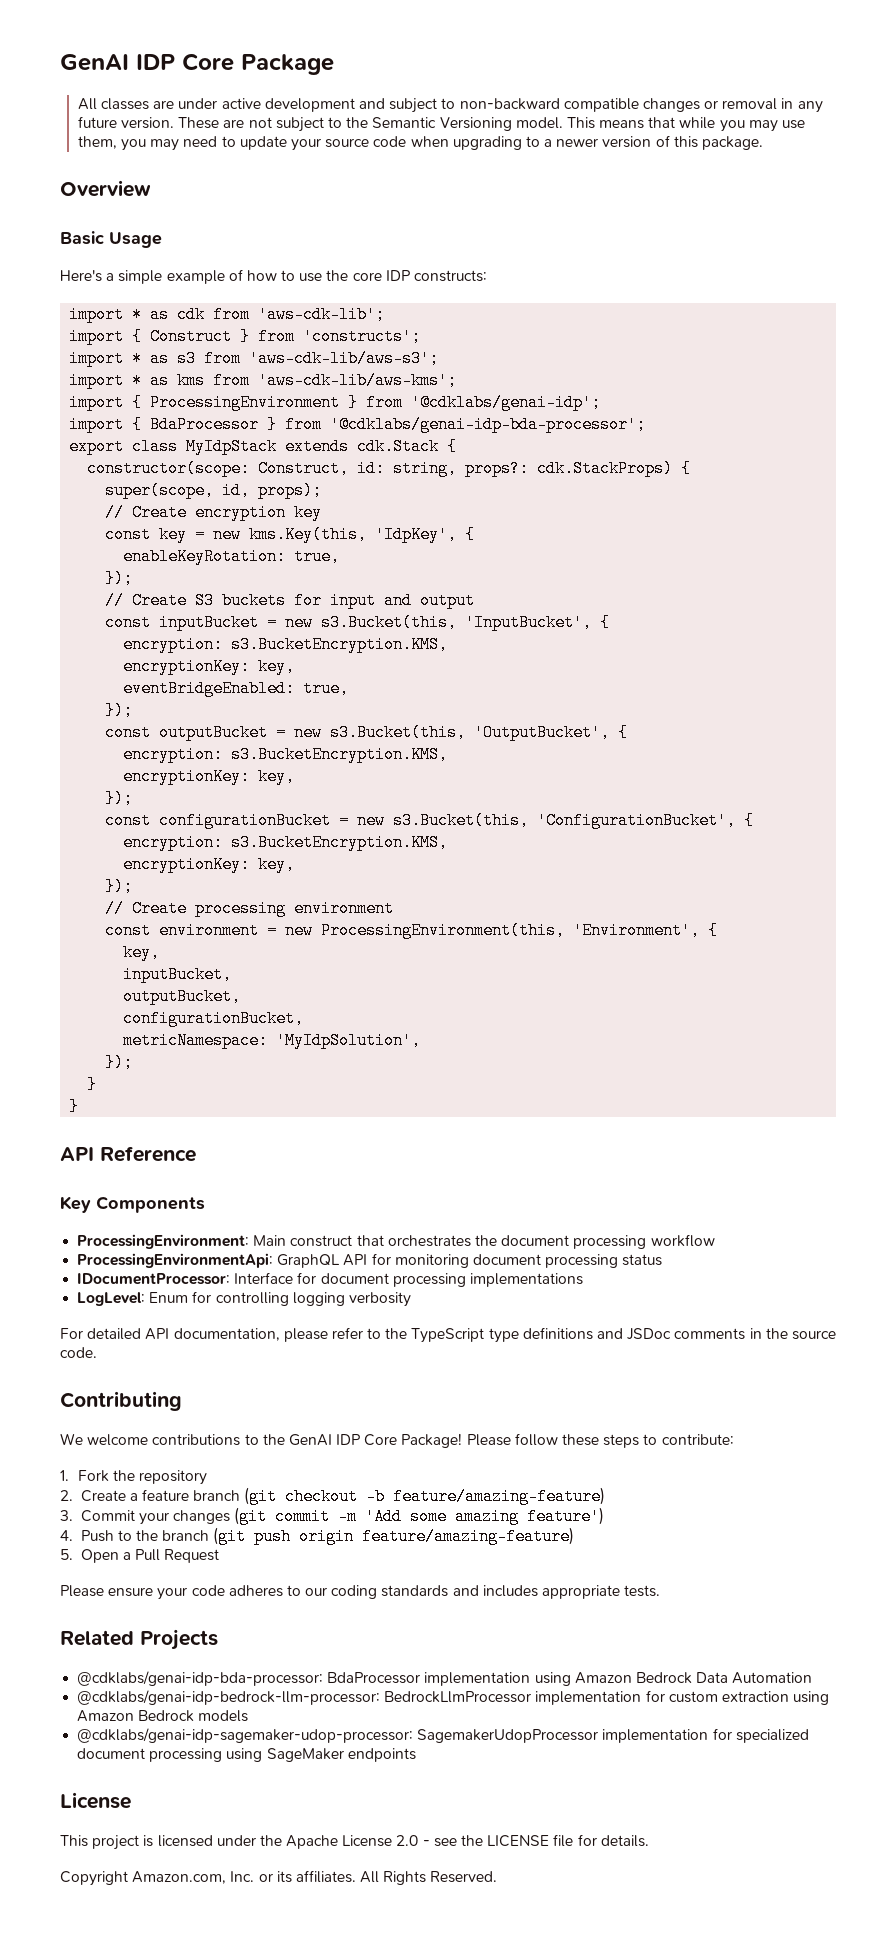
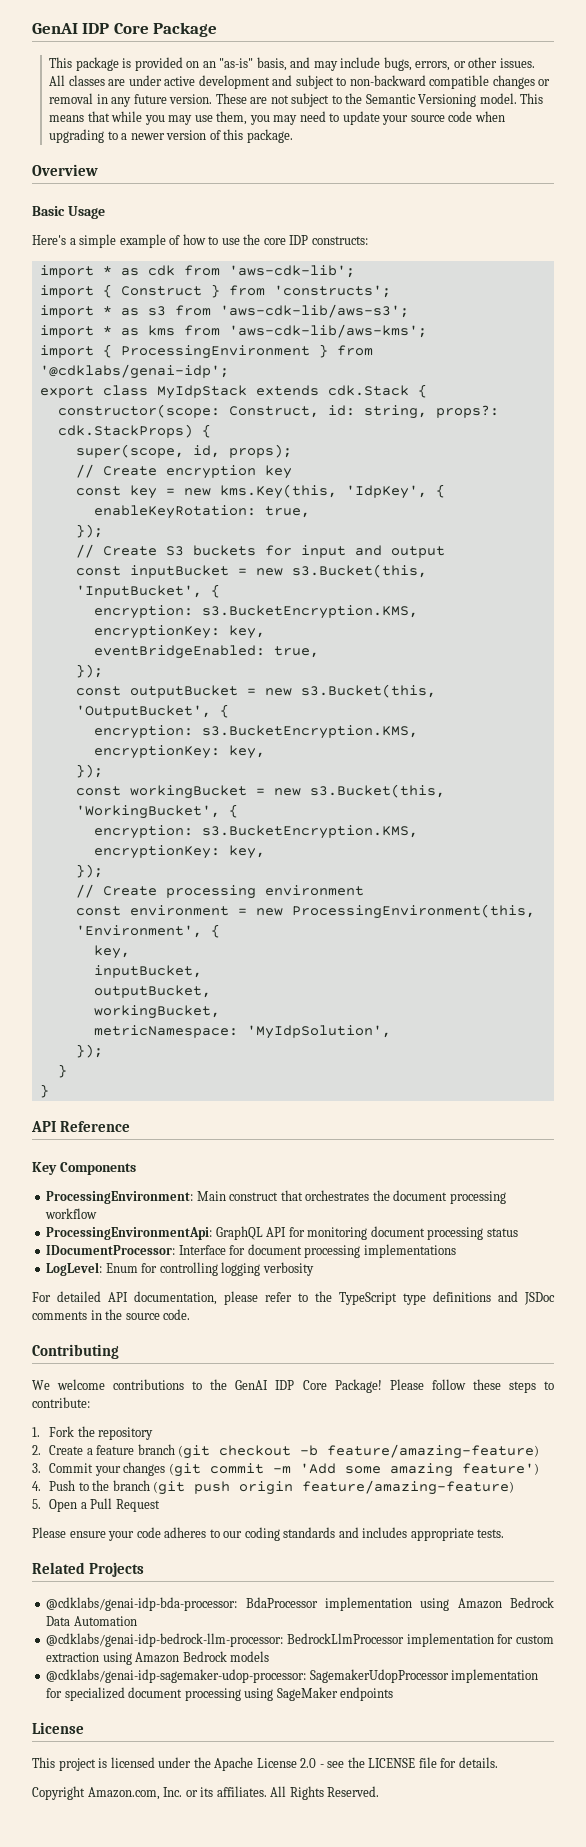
+ This package is provided on an "as-is" basis, and may include bugs, errors, or other issues.
- import { BdaProcessor } from '@cdklabs/genai-idp-bda-processor';
- const configurationBucket = new s3.Bucket(this, 'ConfigurationBucket', {
+ const workingBucket = new s3.Bucket(this, 'WorkingBucket', {
- configurationBucket,
+ workingBucket,

